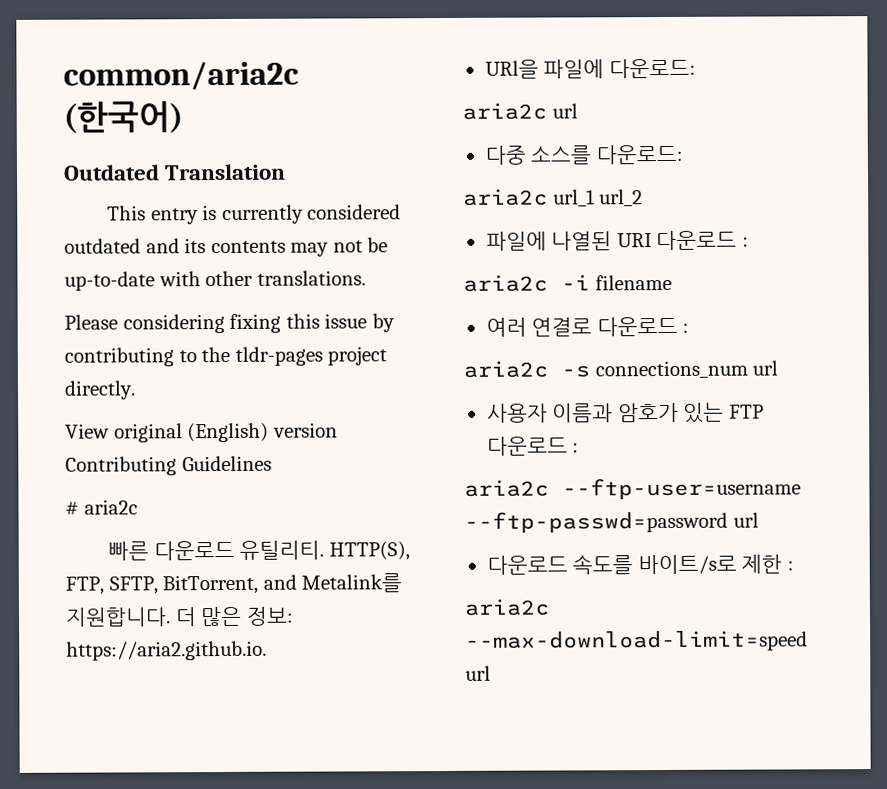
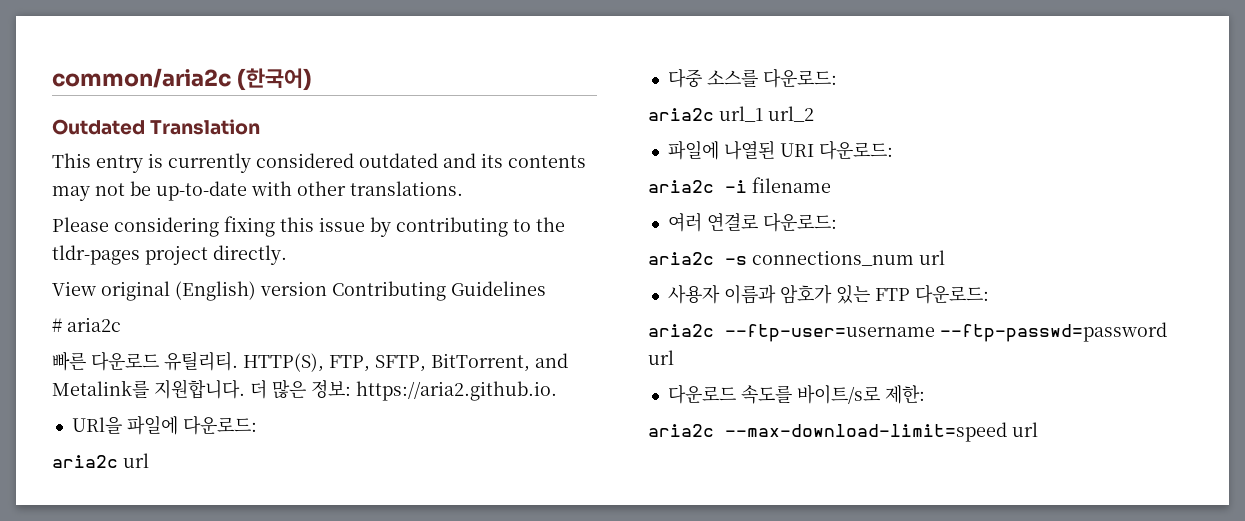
- 파일에 나열된 URI 다운로드 :
+ 파일에 나열된 URI 다운로드:
- 여러 연결로 다운로드 :
+ 여러 연결로 다운로드:
- 사용자 이름과 암호가 있는 FTP 다운로드 :
+ 사용자 이름과 암호가 있는 FTP 다운로드:
- 다운로드 속도를 바이트/s로 제한 :
+ 다운로드 속도를 바이트/s로 제한:

